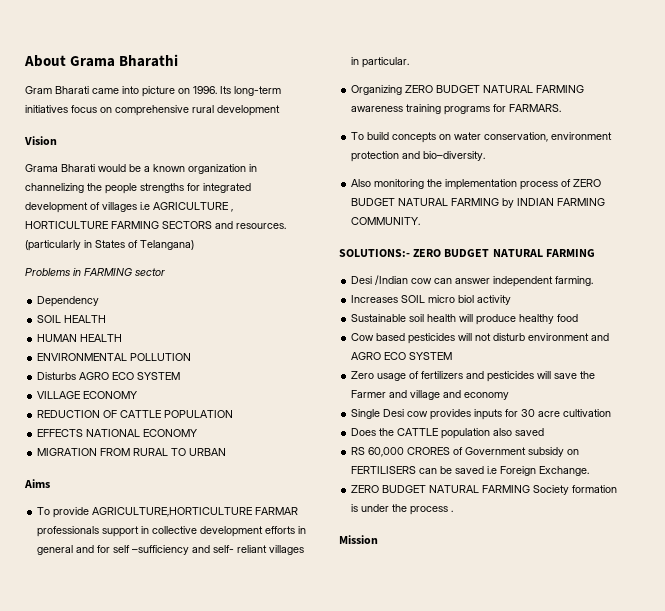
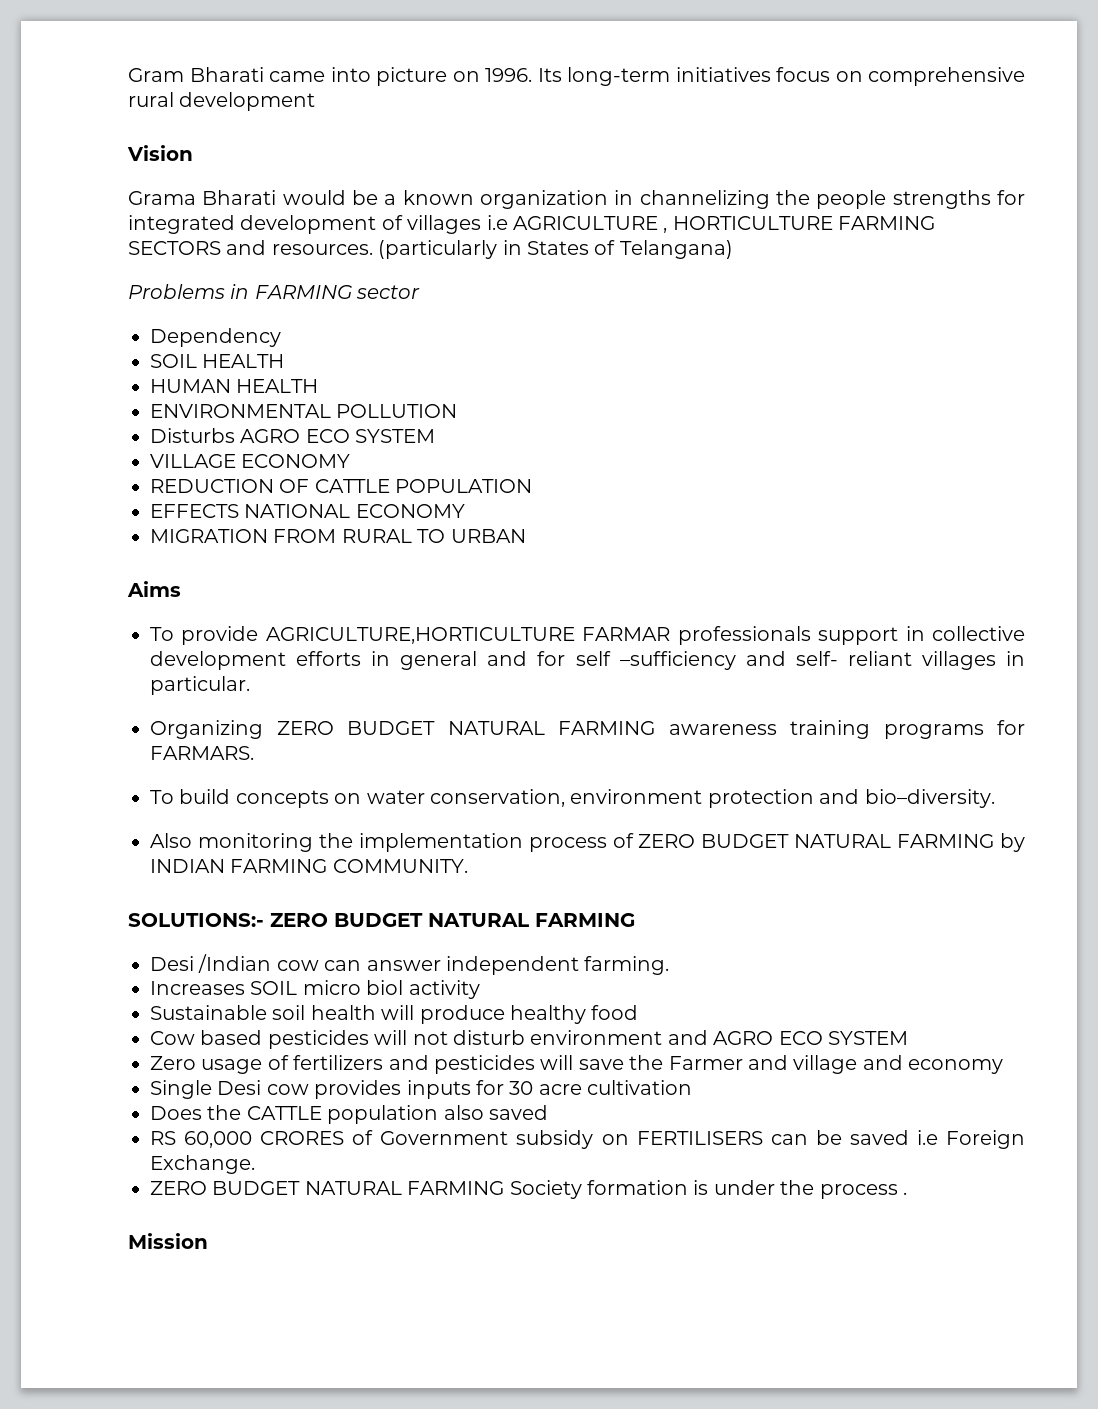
- About Grama Bharathi

